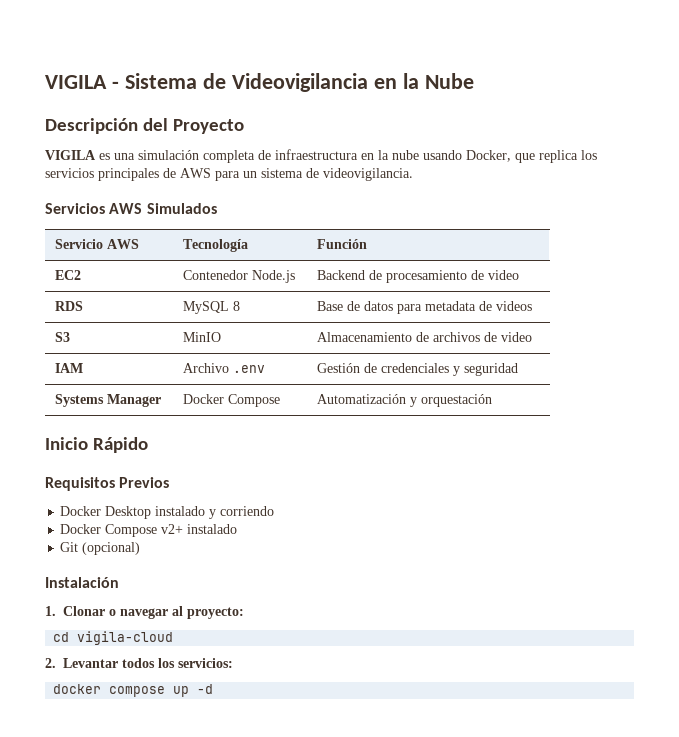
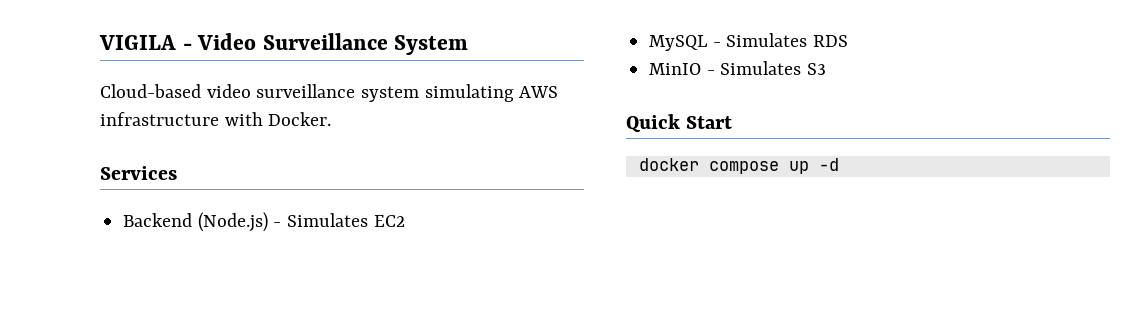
- VIGILA - Sistema de Videovigilancia en la Nube
- Descripción del Proyecto
- VIGILA es una simulación completa de infraestructura en la nube usando Docker, que replica los servicios principales de AWS para un sistema de videovigilancia.
- Servicios AWS Simulados
- Servicio AWS | Tecnología | Función
- EC2 | Contenedor Node.js | Backend de procesamiento de video
- RDS | MySQL 8 | Base de datos para metadata de videos
- S3 | MinIO | Almacenamiento de archivos de video
- IAM | Archivo .env | Gestión de credenciales y seguridad
- Systems Manager | Docker Compose | Automatización y orquestación
- Inicio Rápido
- Requisitos Previos
- Docker Desktop instalado y corriendo
- Docker Compose v2+ instalado
- Git (opcional)
- Instalación
- 1. Clonar o navegar al proyecto:
- cd vigila-cloud
- 2. Levantar todos los servicios:
+ VIGILA - Video Surveillance System
+ Cloud-based video surveillance system simulating AWS infrastructure with Docker.
+ Services
+ Backend (Node.js) - Simulates EC2
+ MySQL - Simulates RDS
+ MinIO - Simulates S3
+ Quick Start

